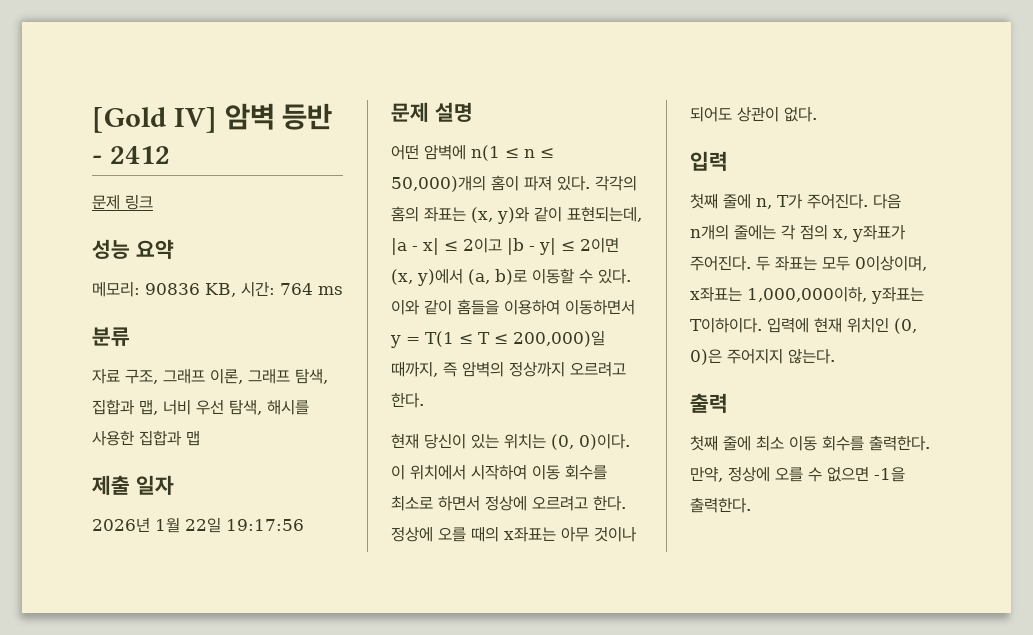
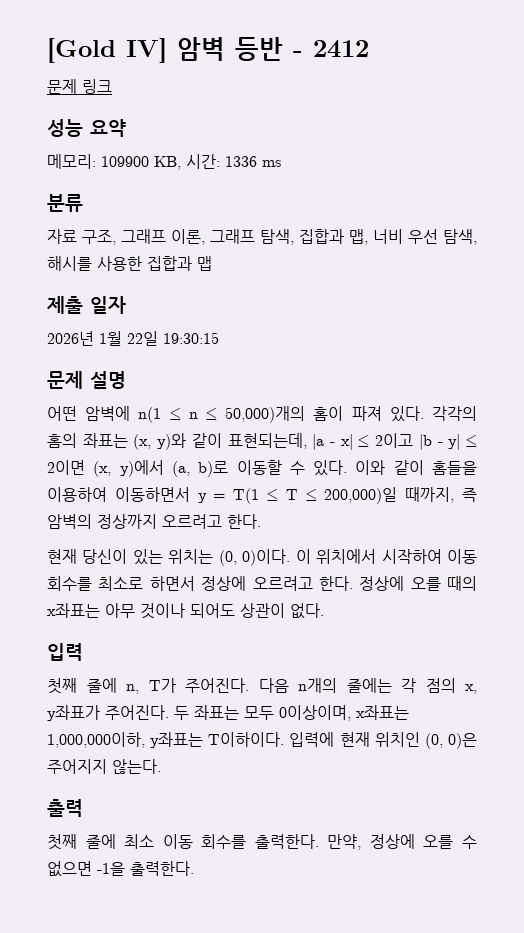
- 메모리: 90836 KB, 시간: 764 ms
+ 메모리: 109900 KB, 시간: 1336 ms
- 2026년 1월 22일 19:17:56
+ 2026년 1월 22일 19:30:15

